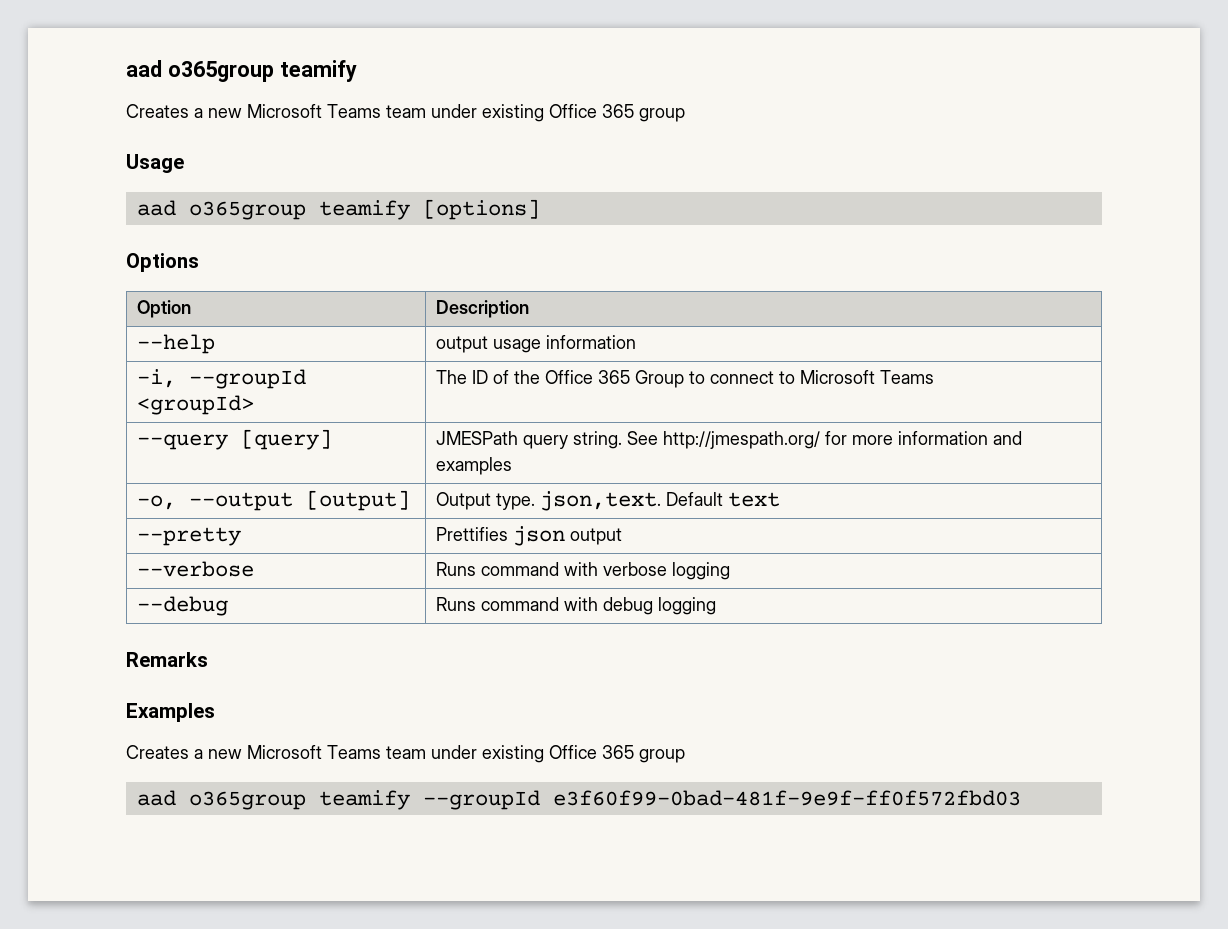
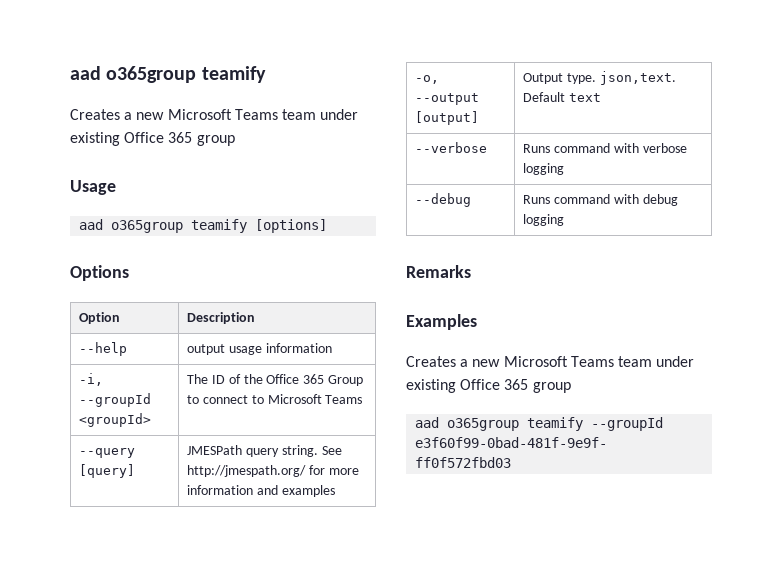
- --pretty | Prettifies json output

